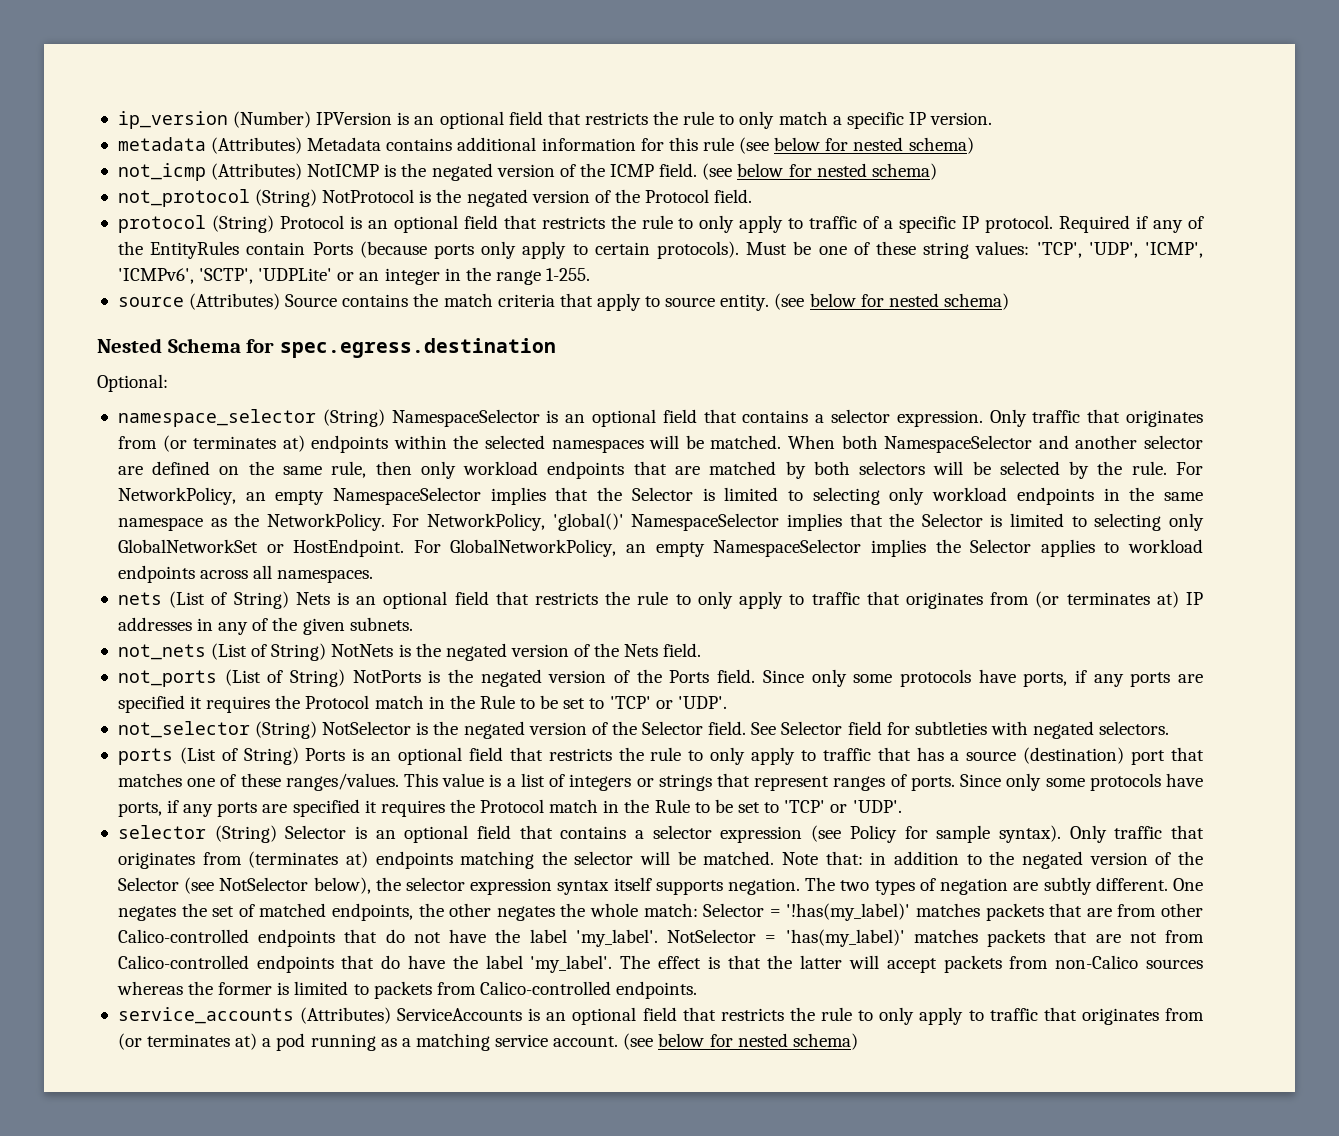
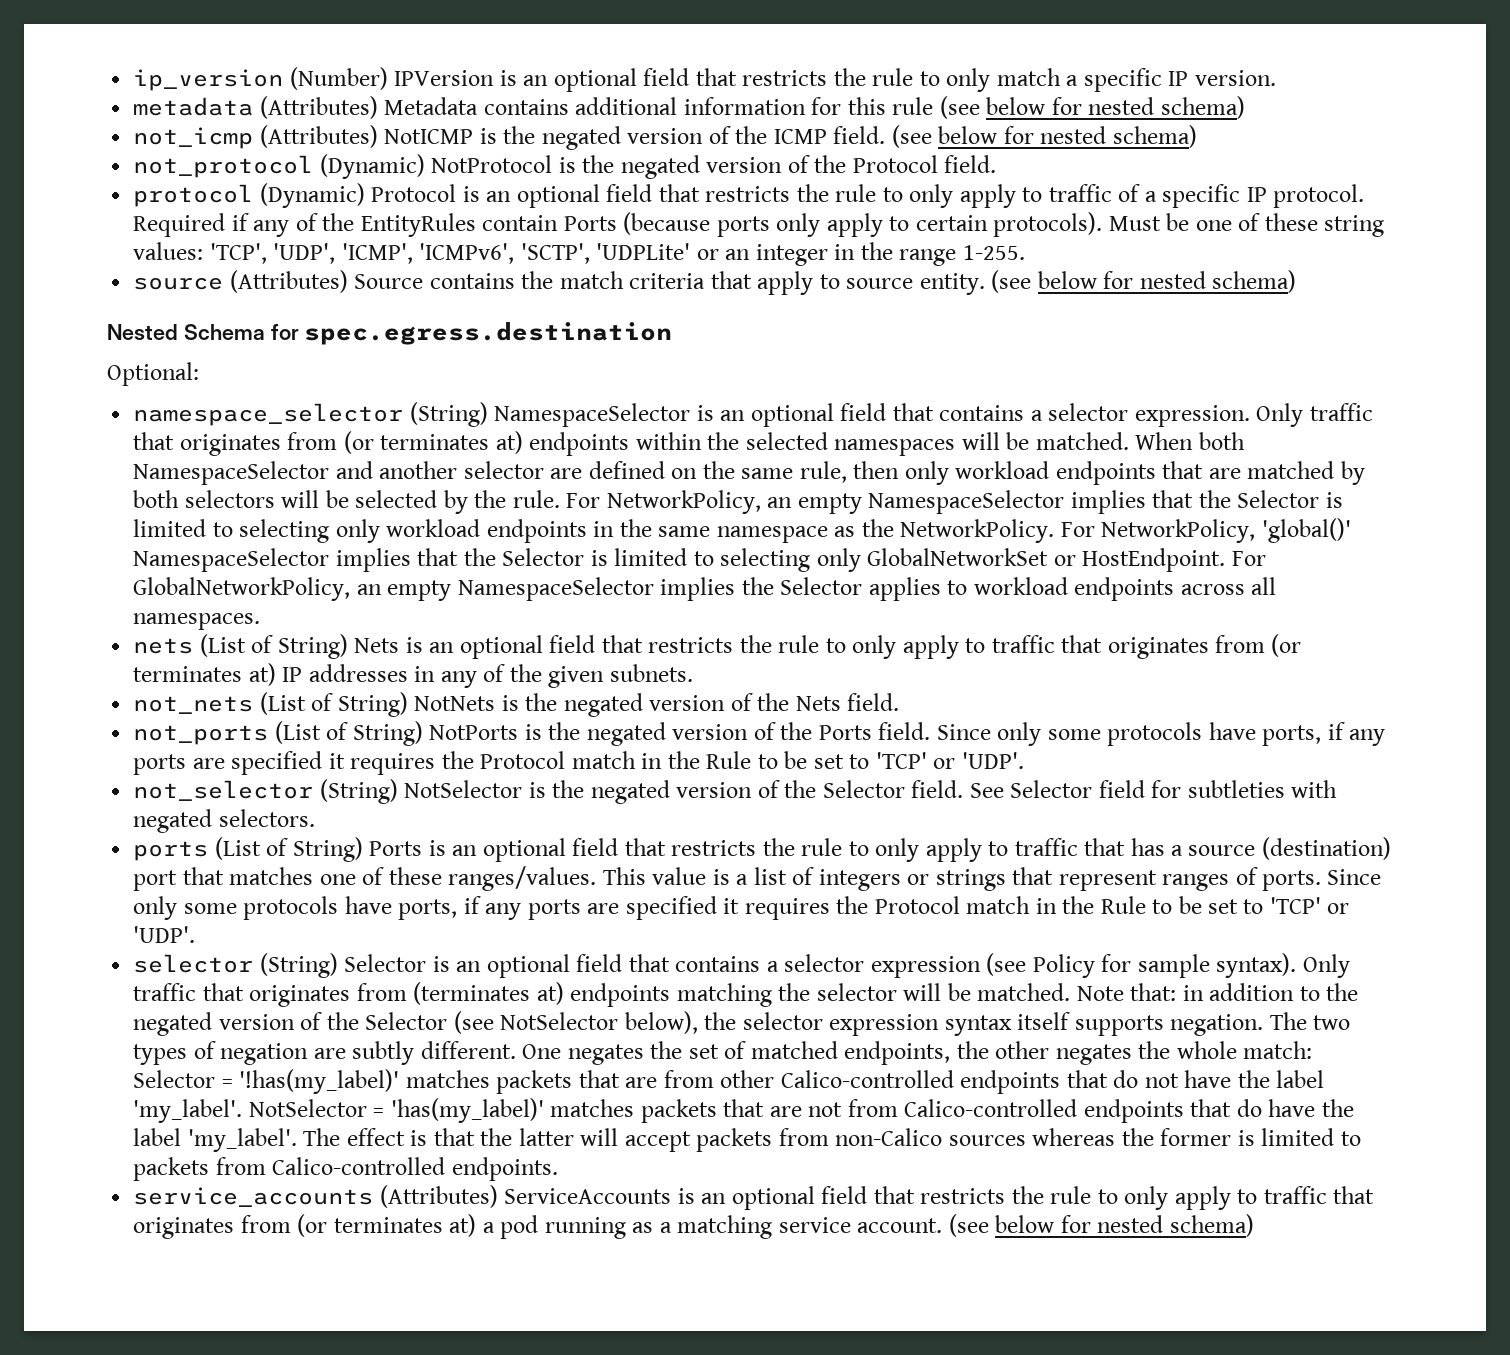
- not_protocol (String) NotProtocol is the negated version of the Protocol field.
+ not_protocol (Dynamic) NotProtocol is the negated version of the Protocol field.
- protocol (String) Protocol is an optional field that restricts the rule to only apply to traffic of a specific IP protocol.
+ protocol (Dynamic) Protocol is an optional field that restricts the rule to only apply to traffic of a specific IP protocol.

